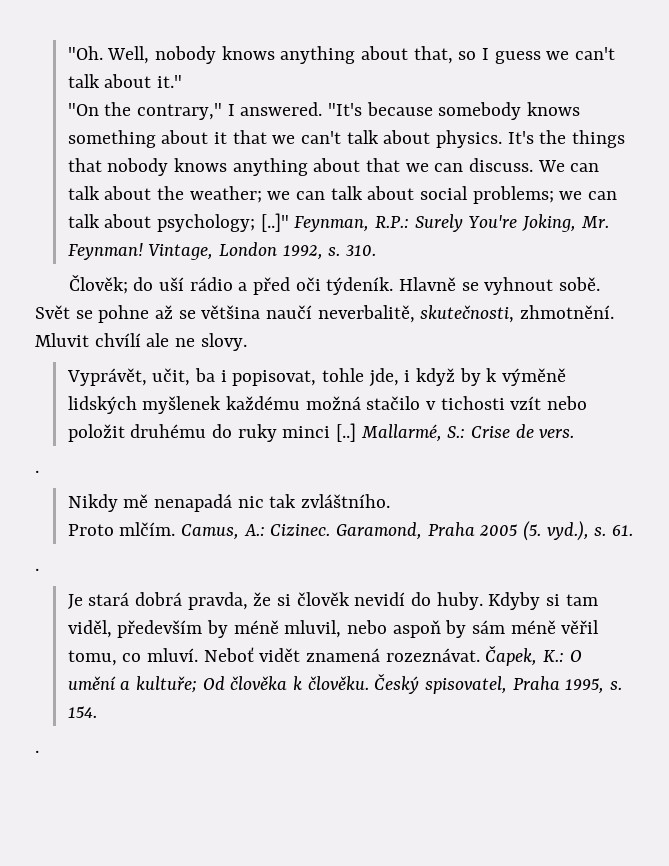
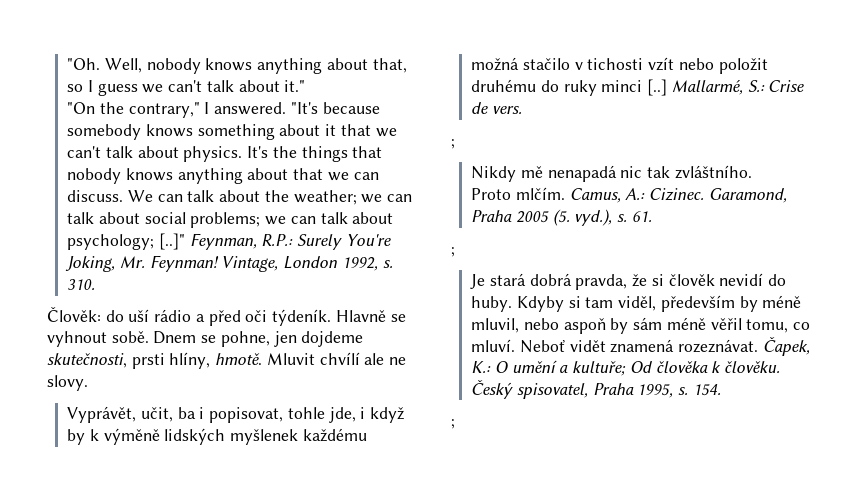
- Člověk; do uší rádio a před oči týdeník.
+ Člověk: do uší rádio a před oči týdeník.
- Svět se pohne až se většina naučí neverbalitě, skutečnosti, zhmotnění.
+ Dnem se pohne, jen dojdeme skutečnosti, prsti hlíny, hmotě.
  Mallarmé, S.: Crise de vers.
- .
+ ;
  61.
- .
+ ;
  154.
- .
+ ;

